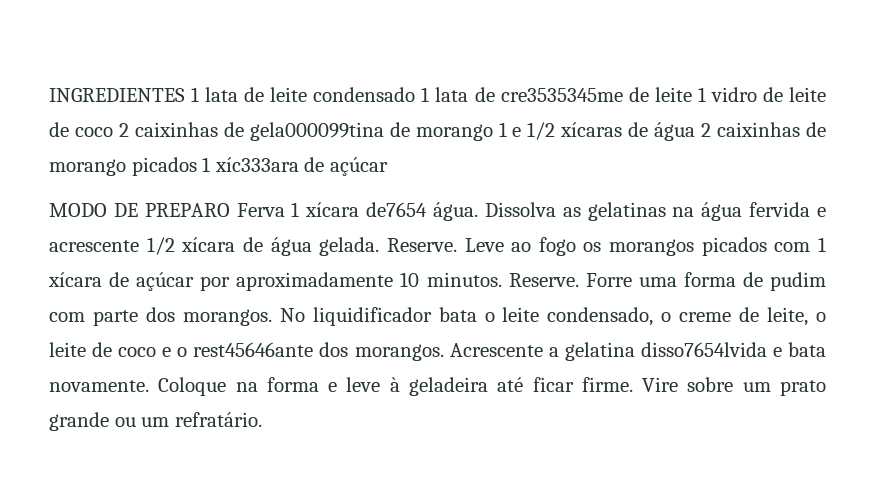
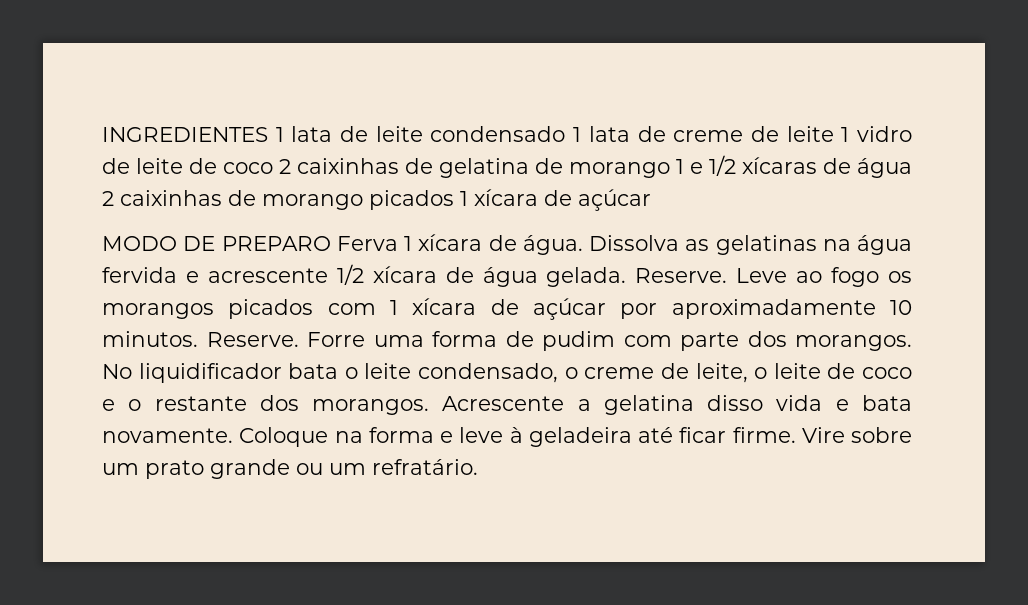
- INGREDIENTES 1 lata de leite condensado 1 lata de cre3535345me de leite 1 vidro de leite de coco 2 caixinhas de gela000099tina de morango 1 e 1/2 xícaras de água 2 caixinhas de morango picados 1 xíc333ara de açúcar
+ INGREDIENTES 1 lata de leite condensado 1 lata de creme de leite 1 vidro de leite de coco 2 caixinhas de gelatina de morango 1 e 1/2 xícaras de água 2 caixinhas de morango picados 1 xícara de açúcar
- MODO DE PREPARO Ferva 1 xícara de7654 água.
+ MODO DE PREPARO Ferva 1 xícara de água.
- No liquidificador bata o leite condensado, o creme de leite, o leite de coco e o rest45646ante dos morangos.
+ No liquidificador bata o leite condensado, o creme de leite, o leite de coco e o restante dos morangos.
- Acrescente a gelatina disso7654lvida e bata novamente.
+ Acrescente a gelatina disso vida e bata novamente.

